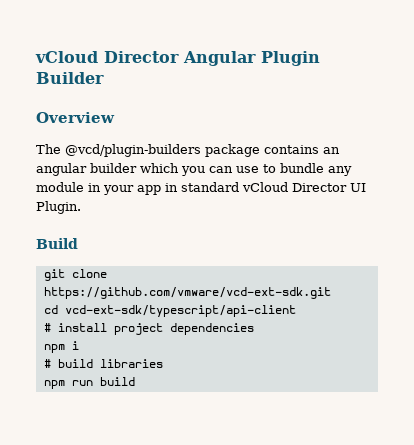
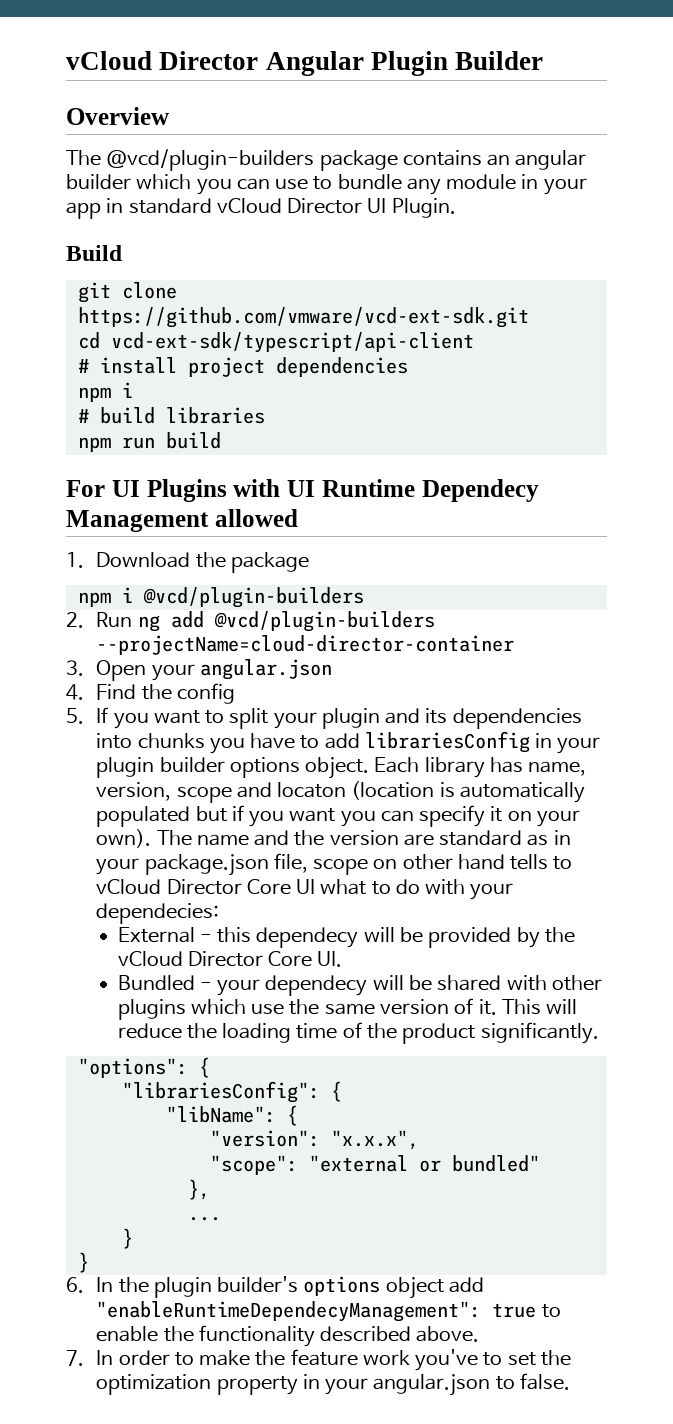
+ For UI Plugins with UI Runtime Dependecy Management allowed
+ 1. Download the package
+ npm i @vcd/plugin-builders
+ 2. Run ng add @vcd/plugin-builders --projectName=cloud-director-container
+ 3. Open your angular.json
+ 4. Find the config
+ 5. If you want to split your plugin and its dependencies into chunks you have to add librariesConfig in your plugin builder options object. Each library has name, version, scope and locaton (location is automatically populated but if you want you can specify it on your own). The name and the version are standard as in your package.json file, scope on other hand tells to vCloud Director Core UI what to do with your dependecies:
+ External - this dependecy will be provided by the vCloud Director Core UI.
+ Bundled - your dependecy will be shared with other plugins which use the same version of it. This will reduce the loading time of the product significantly.
+ "options": {
+ "librariesConfig": {
+ "libName": {
+ "version": "x.x.x",
+ "scope": "external or bundled"
+ },
+ ...
+ }
+ }
+ 6. In the plugin builder's options object add "enableRuntimeDependecyManagement": true to enable the functionality described above.
+ 7. In order to make the feature work you've to set the optimization property in your angular.json to false.

